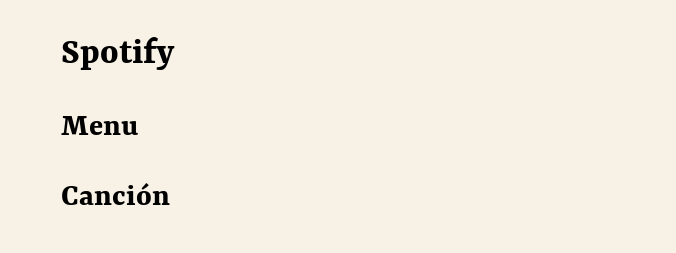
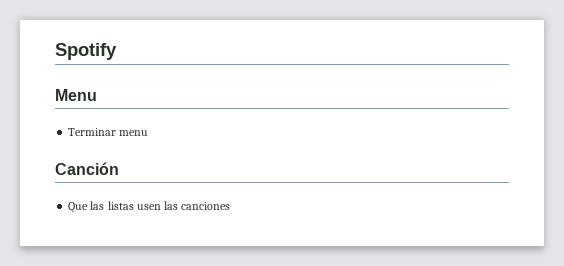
+ Terminar menu
+ Que las listas usen las canciones

